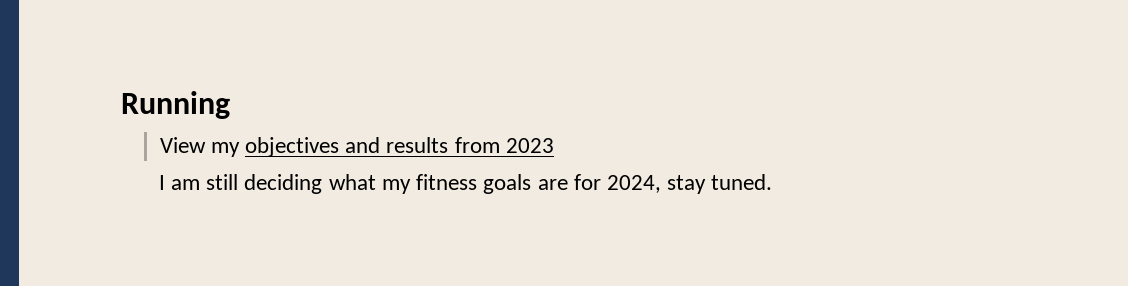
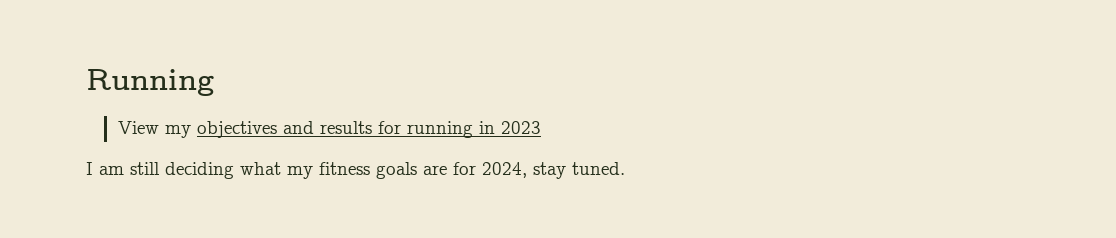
- View my objectives and results from 2023
+ View my objectives and results for running in 2023

